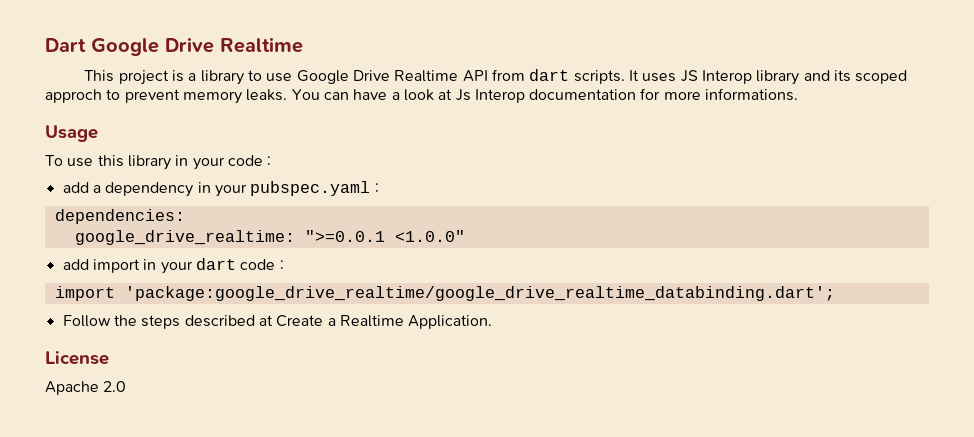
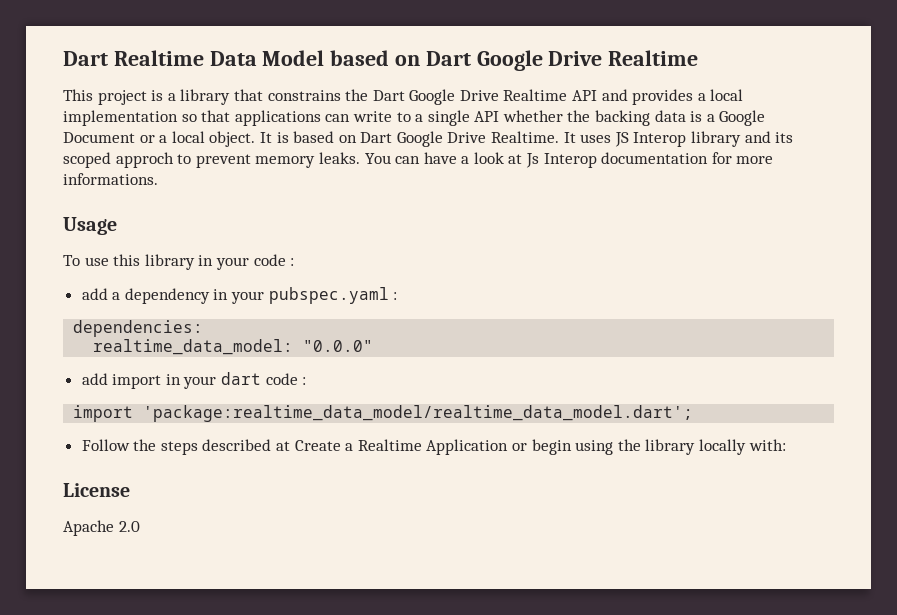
- Dart Google Drive Realtime
+ Dart Realtime Data Model based on Dart Google Drive Realtime
- This project is a library to use Google Drive Realtime API from dart scripts.
+ This project is a library that constrains the Dart Google Drive Realtime API and provides a local implementation so that applications can write to a single API whether the backing data is a Google Document or a local object. It is based on Dart Google Drive Realtime.
- google_drive_realtime: ">=0.0.1 <1.0.0"
+ realtime_data_model: "0.0.0"
- import 'package:google_drive_realtime/google_drive_realtime_databinding.dart';
+ import 'package:realtime_data_model/realtime_data_model.dart';
- Follow the steps described at Create a Realtime Application.
+ Follow the steps described at Create a Realtime Application or begin using the library locally with:

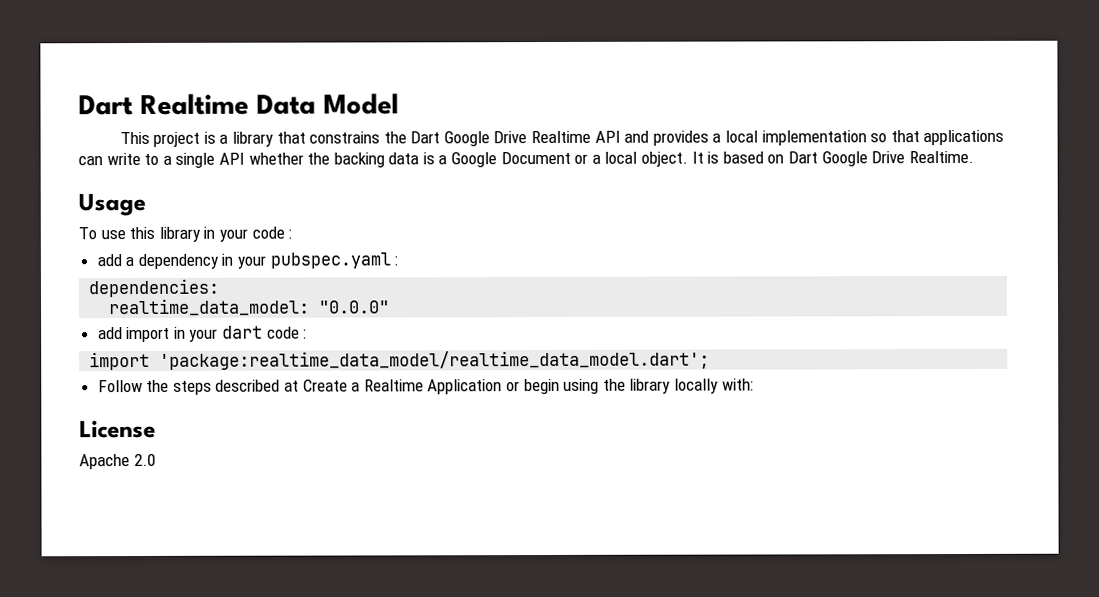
- Dart Realtime Data Model based on Dart Google Drive Realtime
+ Dart Realtime Data Model
- It uses JS Interop library and its scoped approch to prevent memory leaks. You can have a look at Js Interop documentation for more informations.

